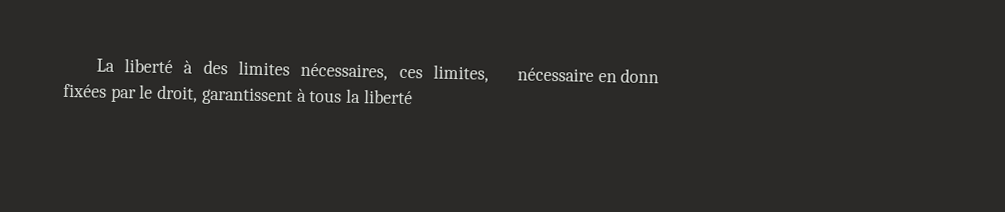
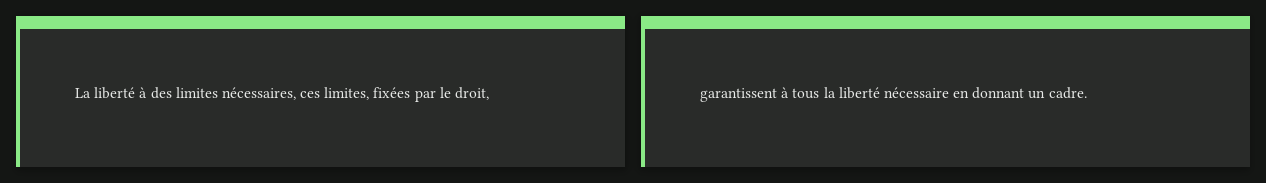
- La liberté à des limites nécessaires, ces limites, fixées par le droit, garantissent à tous la liberté nécessaire en donn
+ La liberté à des limites nécessaires, ces limites, fixées par le droit, garantissent à tous la liberté nécessaire en donnant un cadre.

